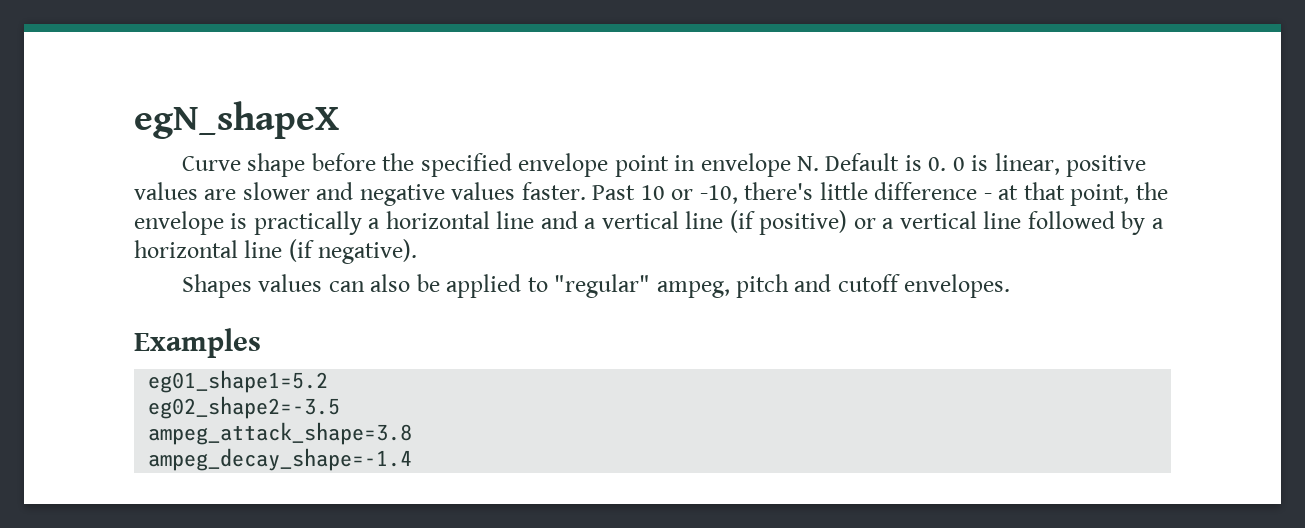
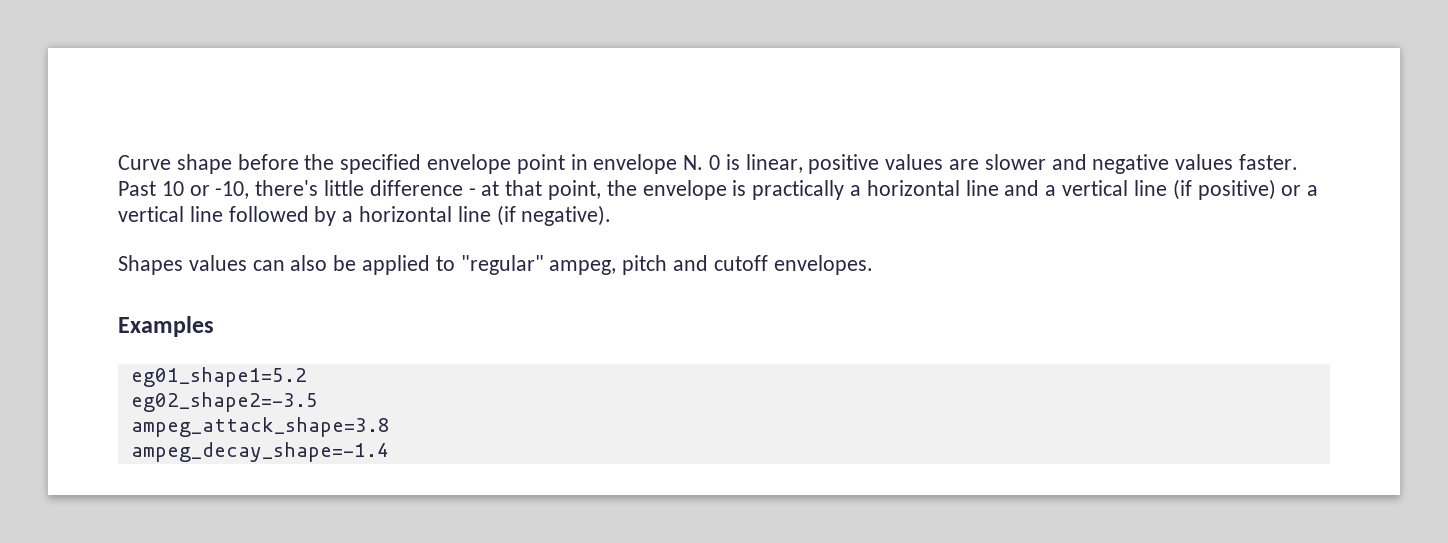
- egN_shapeX
- Curve shape before the specified envelope point in envelope N. Default is 0. 0 is linear, positive values are slower and negative values faster.
+ Curve shape before the specified envelope point in envelope N. 0 is linear, positive values are slower and negative values faster.

